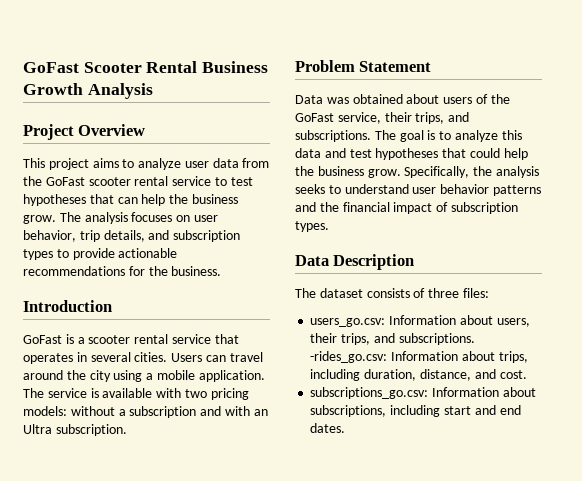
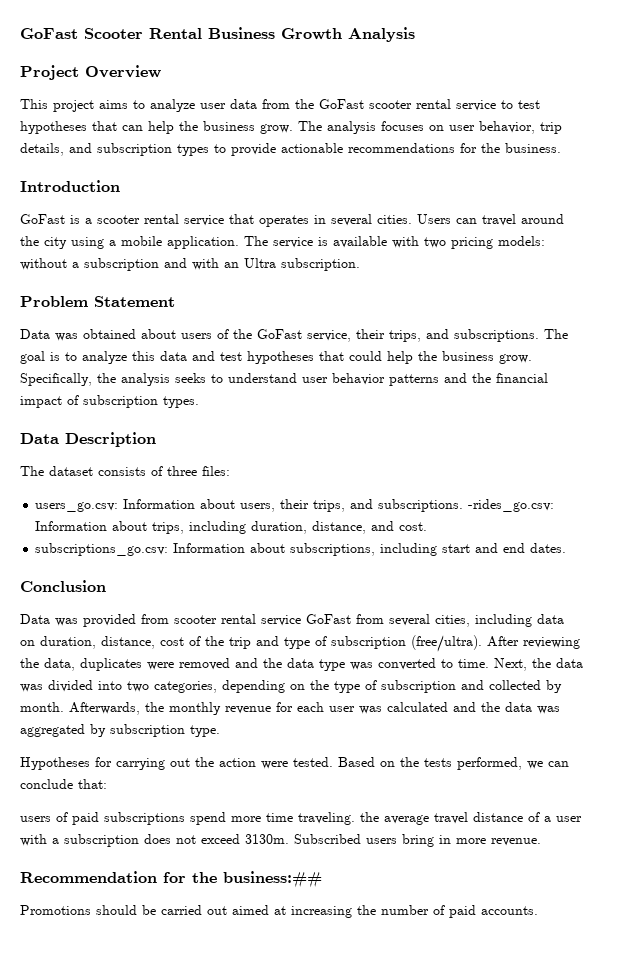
+ Conclusion
+ Data was provided from scooter rental service GoFast from several cities, including data on duration, distance, cost of the trip and type of subscription (free/ultra). After reviewing the data, duplicates were removed and the data type was converted to time. Next, the data was divided into two categories, depending on the type of subscription and collected by month. Afterwards, the monthly revenue for each user was calculated and the data was aggregated by subscription type.
+ Hypotheses for carrying out the action were tested. Based on the tests performed, we can conclude that:
+ users of paid subscriptions spend more time traveling. the average travel distance of a user with a subscription does not exceed 3130m. Subscribed users bring in more revenue.
+ Recommendation for the business:##
+ Promotions should be carried out aimed at increasing the number of paid accounts.

